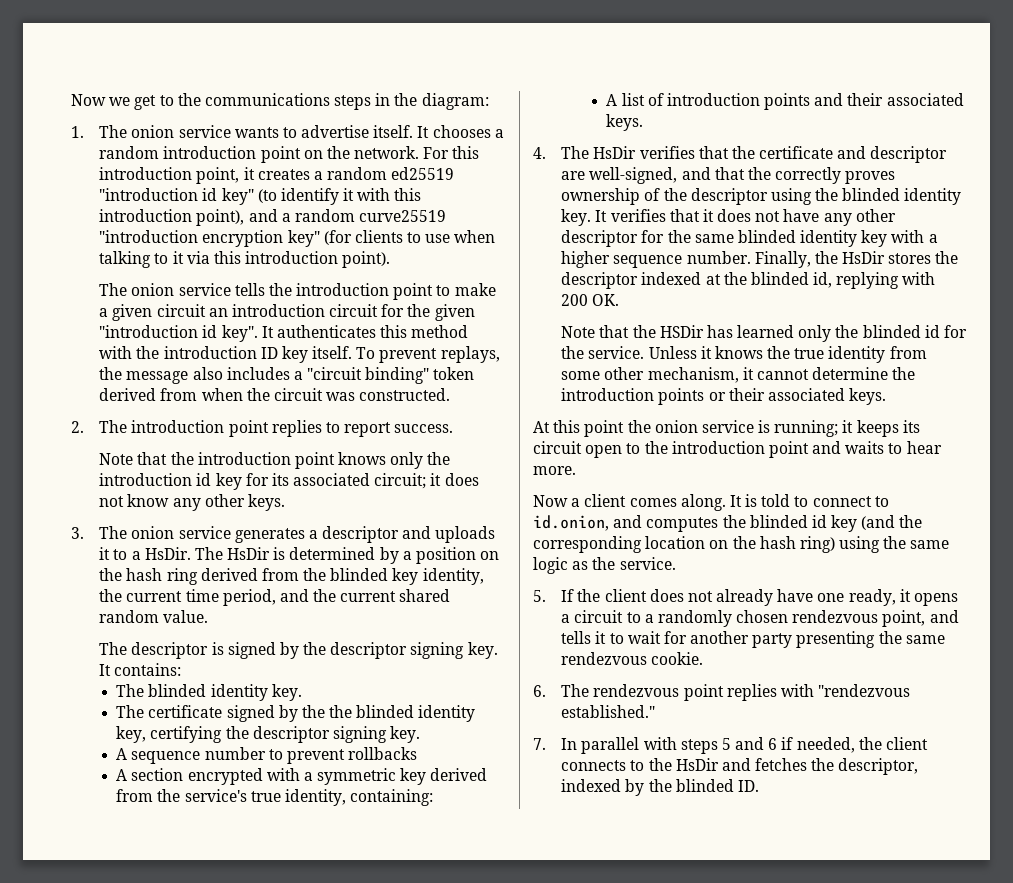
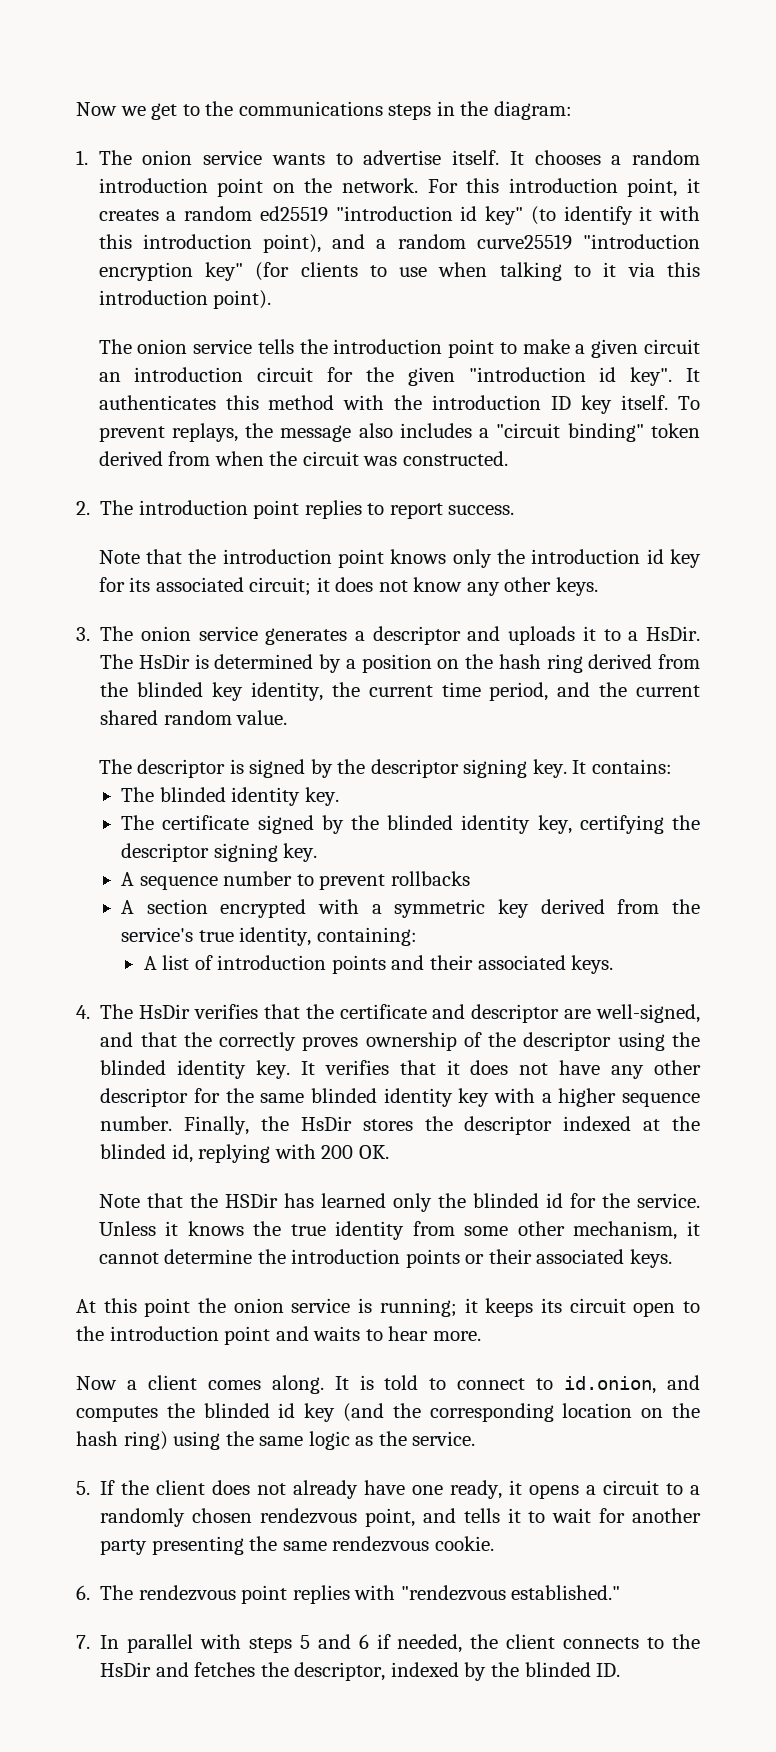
- The certificate signed by the the blinded identity key, certifying the descriptor signing key.
+ The certificate signed by the blinded identity key, certifying the descriptor signing key.

